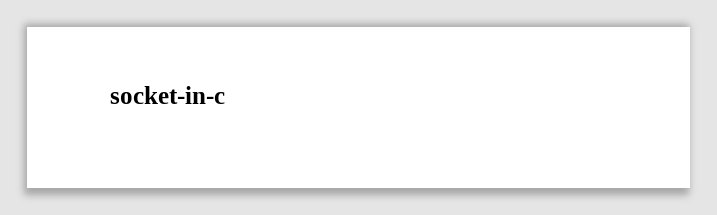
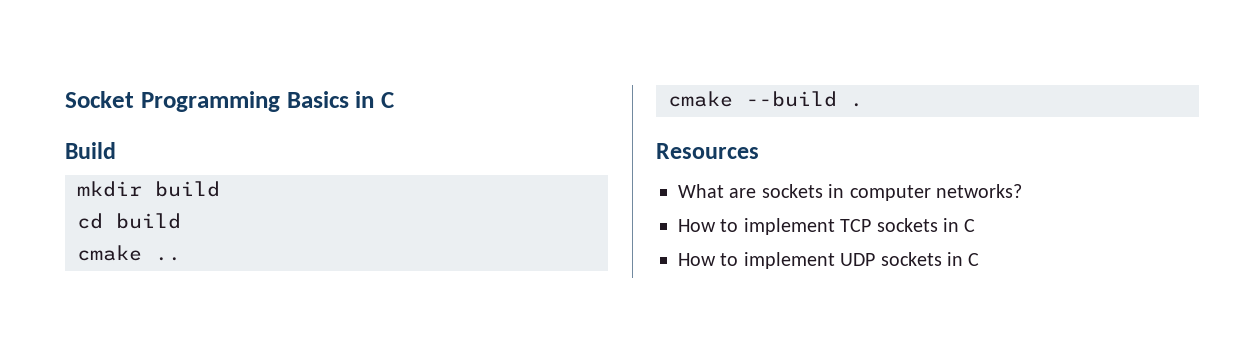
- socket-in-c
+ Socket Programming Basics in C
+ Build
+ mkdir build
+ cd build
+ cmake ..
+ cmake --build .
+ Resources
+ What are sockets in computer networks?
+ How to implement TCP sockets in C
+ How to implement UDP sockets in C

